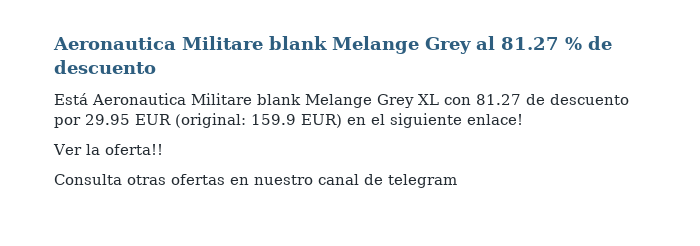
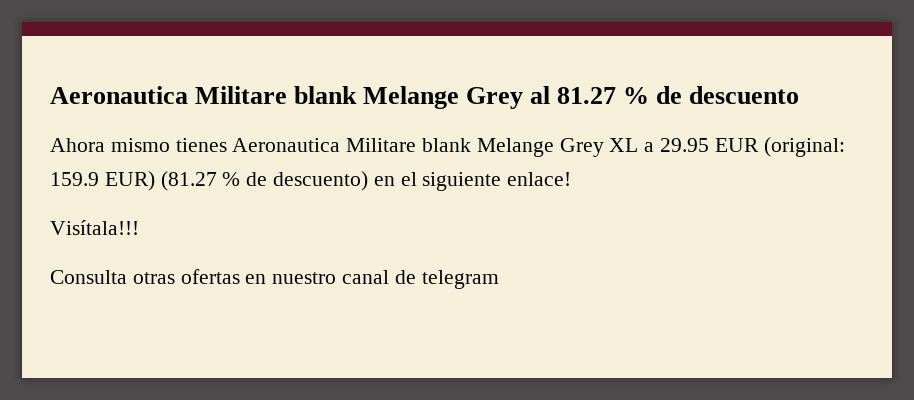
- Está Aeronautica Militare blank Melange Grey XL con 81.27 de descuento por 29.95 EUR (original: 159.9 EUR) en el siguiente enlace!
+ Ahora mismo tienes Aeronautica Militare blank Melange Grey XL a 29.95 EUR (original: 159.9 EUR) (81.27 % de descuento) en el siguiente enlace!
- Ver la oferta!!
+ Visítala!!!

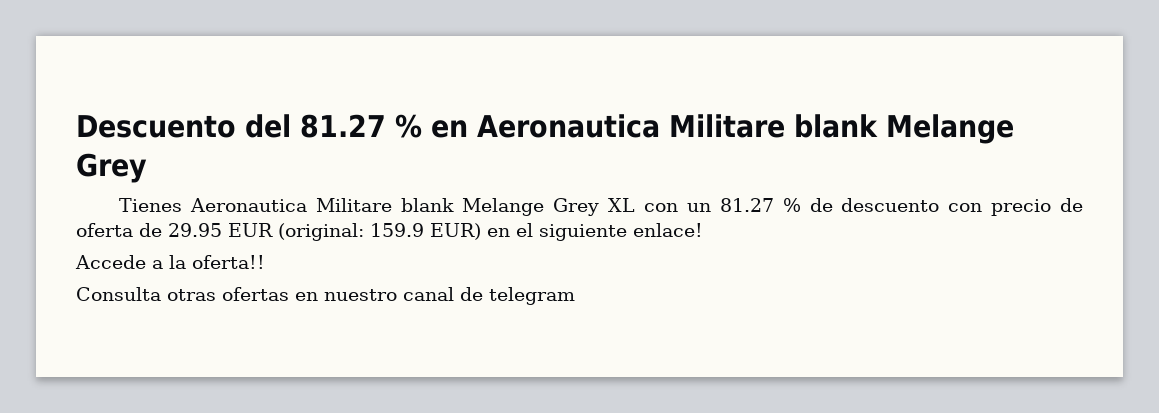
- Aeronautica Militare blank Melange Grey al 81.27 % de descuento
- Ahora mismo tienes Aeronautica Militare blank Melange Grey XL a 29.95 EUR (original: 159.9 EUR) (81.27 % de descuento) en el siguiente enlace!
+ Descuento del 81.27 % en Aeronautica Militare blank Melange Grey
+ Tienes Aeronautica Militare blank Melange Grey XL con un 81.27 % de descuento con precio de oferta de 29.95 EUR (original: 159.9 EUR) en el siguiente enlace!
- Visítala!!!
+ Accede a la oferta!!

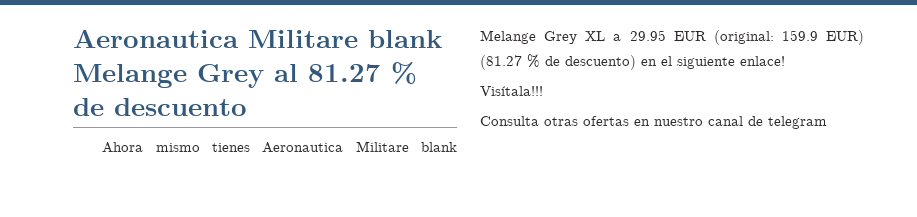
- Descuento del 81.27 % en Aeronautica Militare blank Melange Grey
- Tienes Aeronautica Militare blank Melange Grey XL con un 81.27 % de descuento con precio de oferta de 29.95 EUR (original: 159.9 EUR) en el siguiente enlace!
+ Aeronautica Militare blank Melange Grey al 81.27 % de descuento
+ Ahora mismo tienes Aeronautica Militare blank Melange Grey XL a 29.95 EUR (original: 159.9 EUR) (81.27 % de descuento) en el siguiente enlace!
- Accede a la oferta!!
+ Visítala!!!

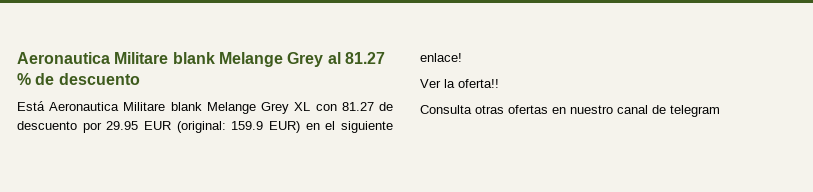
- Ahora mismo tienes Aeronautica Militare blank Melange Grey XL a 29.95 EUR (original: 159.9 EUR) (81.27 % de descuento) en el siguiente enlace!
+ Está Aeronautica Militare blank Melange Grey XL con 81.27 de descuento por 29.95 EUR (original: 159.9 EUR) en el siguiente enlace!
- Visítala!!!
+ Ver la oferta!!

